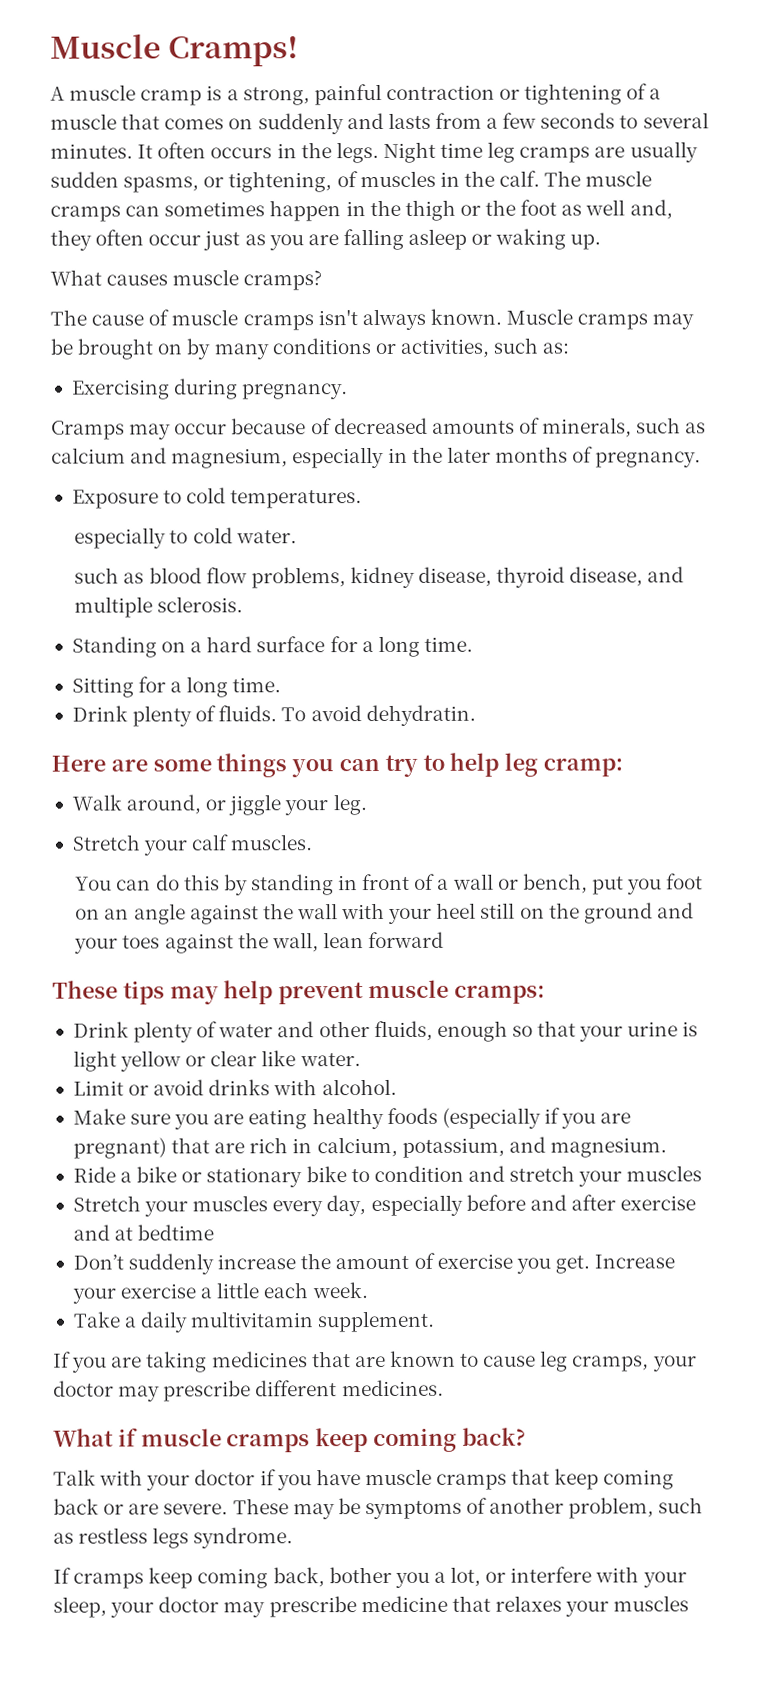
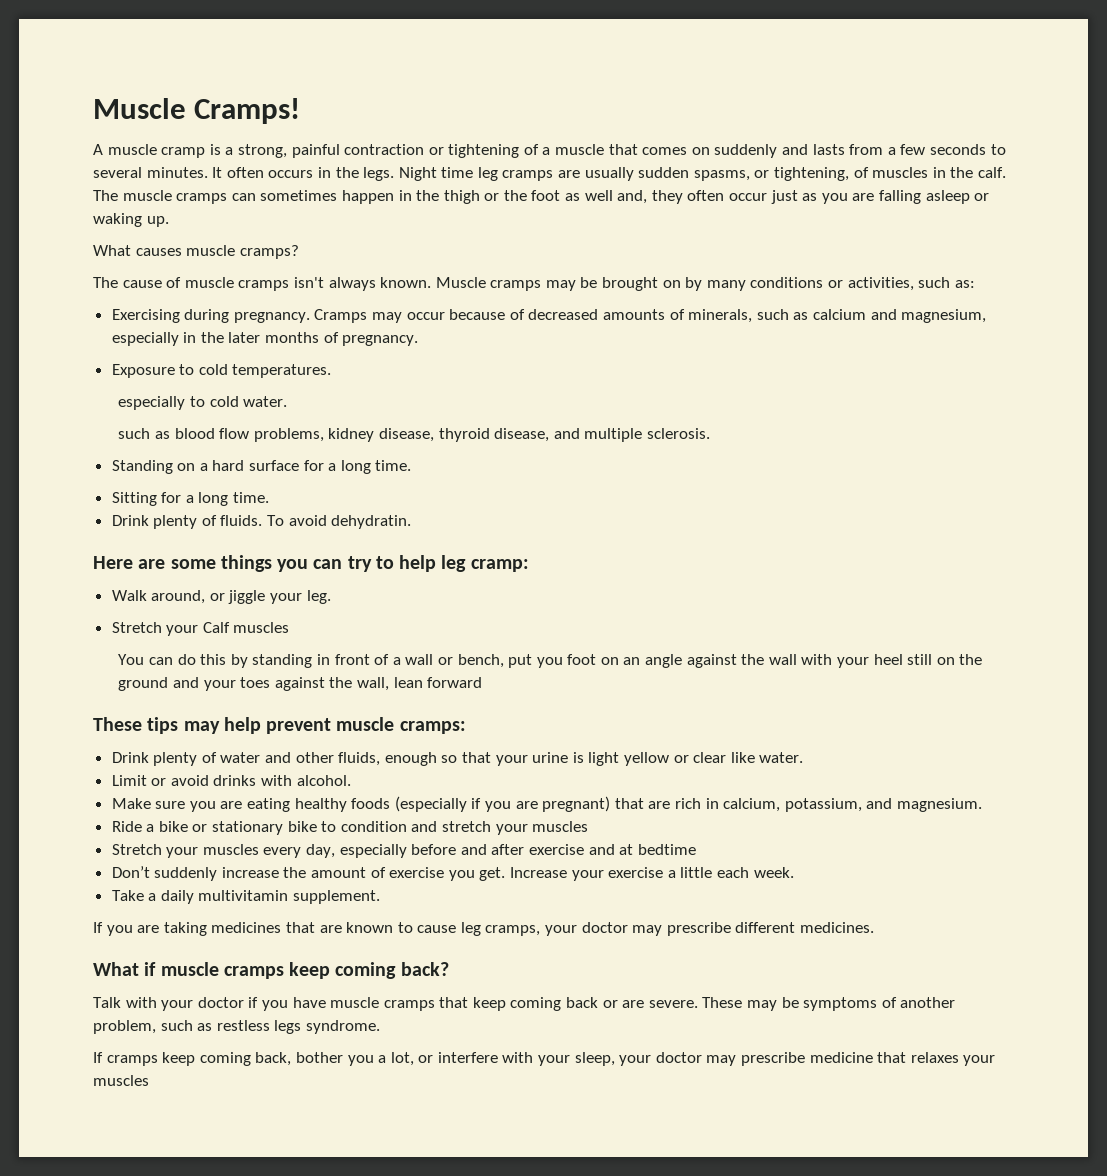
- Exercising during pregnancy.
- Cramps may occur because of decreased amounts of minerals, such as calcium and magnesium, especially in the later months of pregnancy.
+ Exercising during pregnancy. Cramps may occur because of decreased amounts of minerals, such as calcium and magnesium, especially in the later months of pregnancy.
- Stretch your calf muscles.
+ Stretch your Calf muscles

